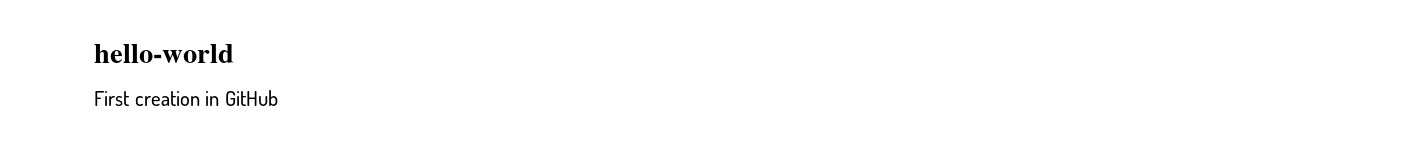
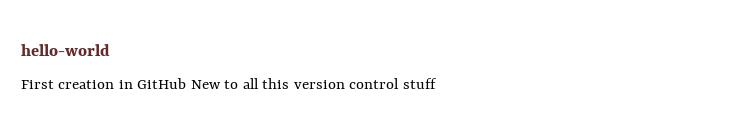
- First creation in GitHub
+ First creation in GitHub New to all this version control stuff

